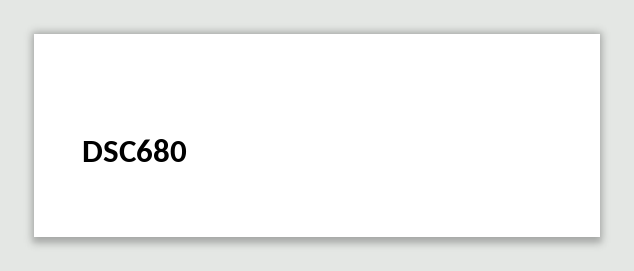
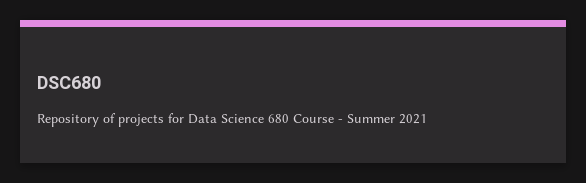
+ Repository of projects for Data Science 680 Course - Summer 2021

